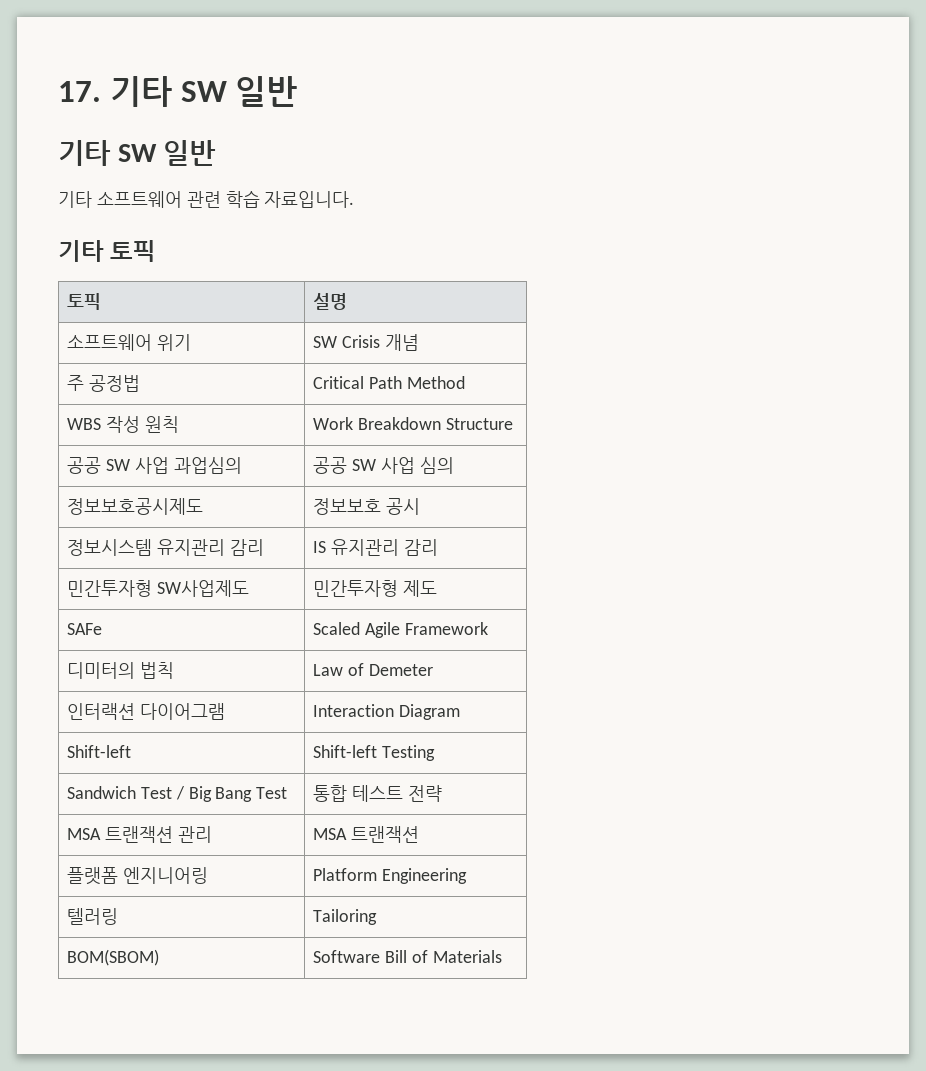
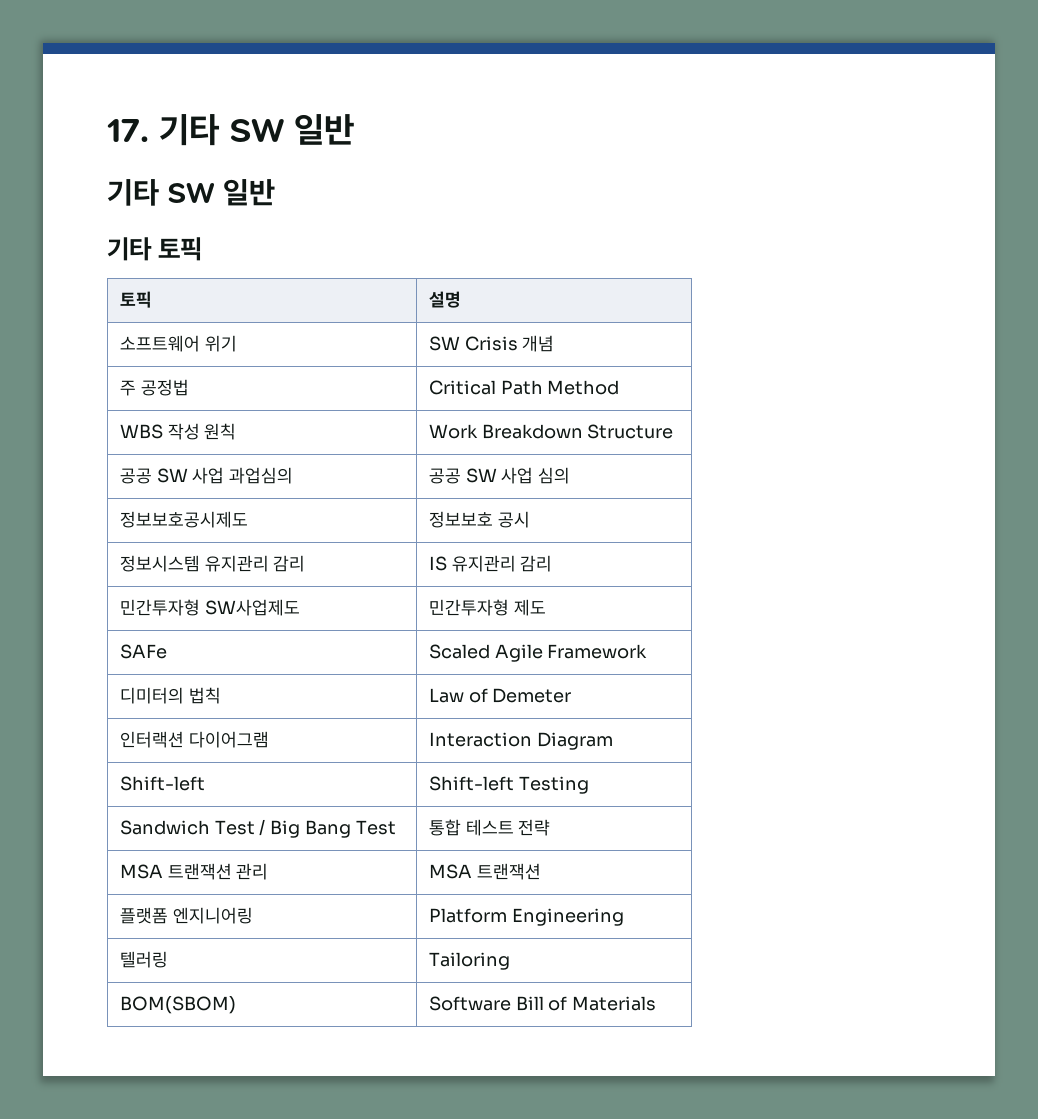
- 기타 소프트웨어 관련 학습 자료입니다.

